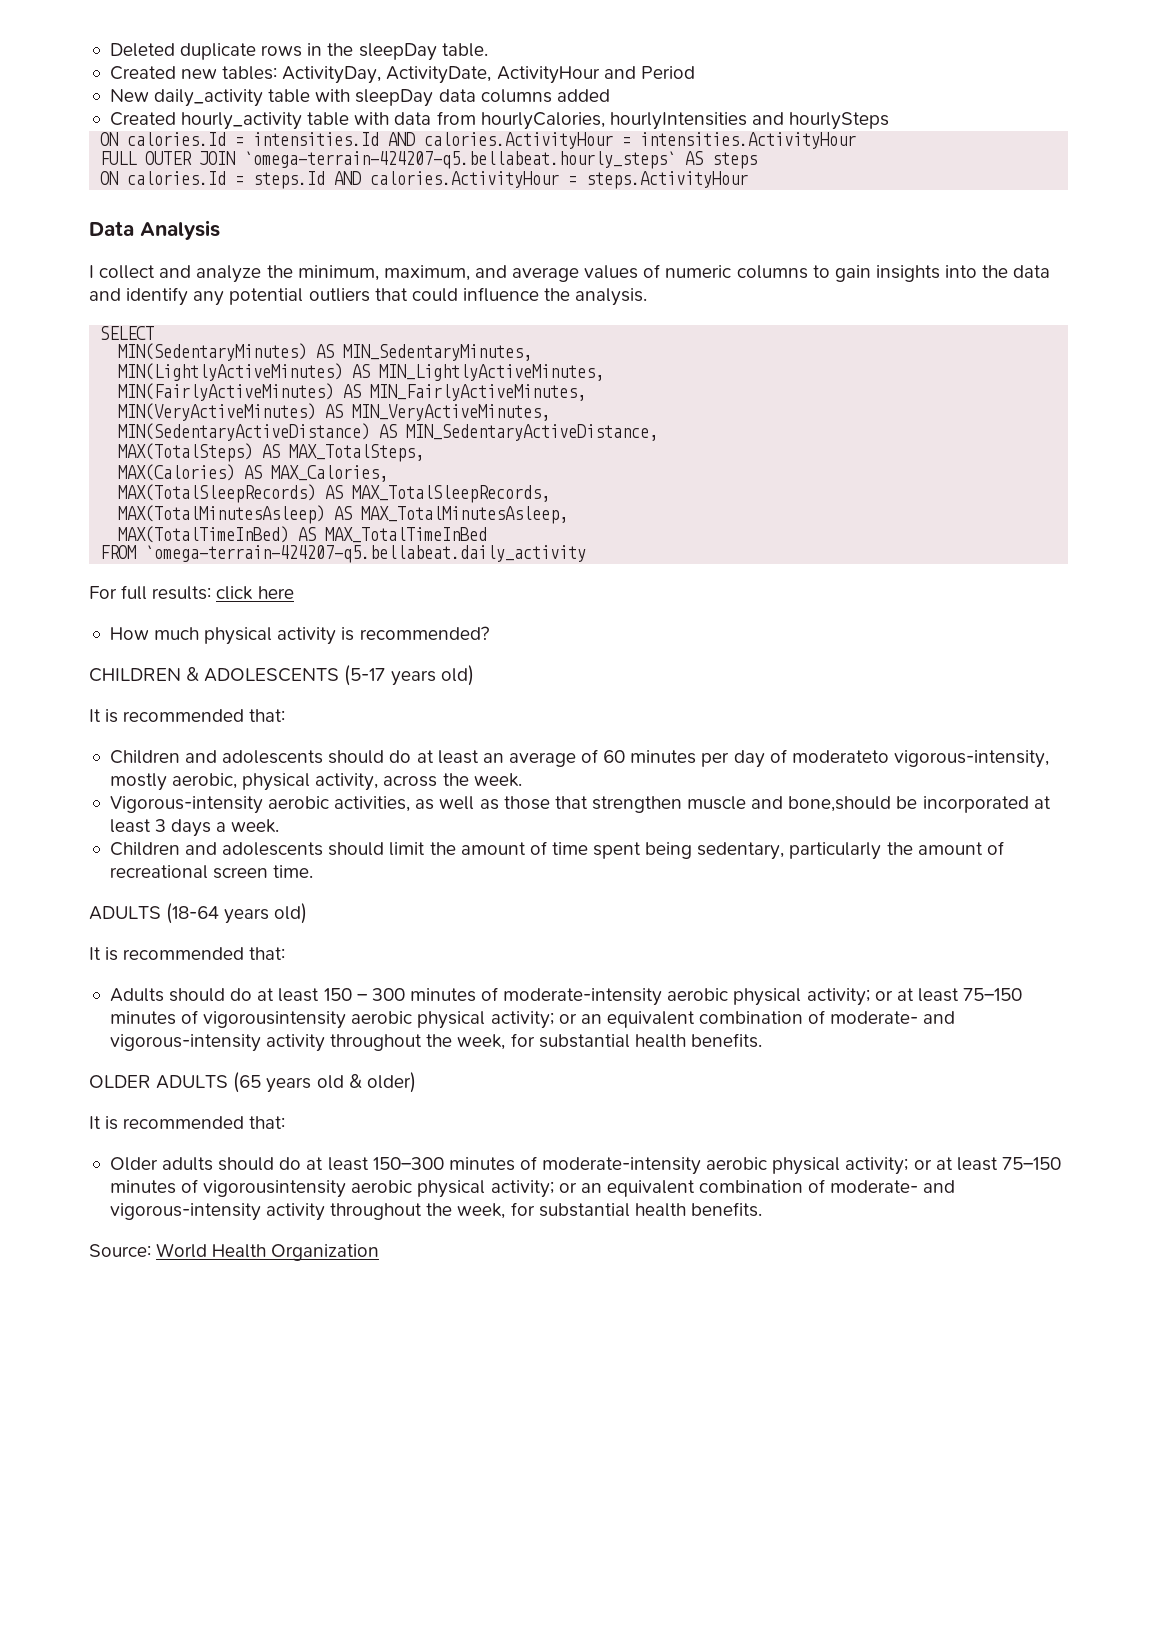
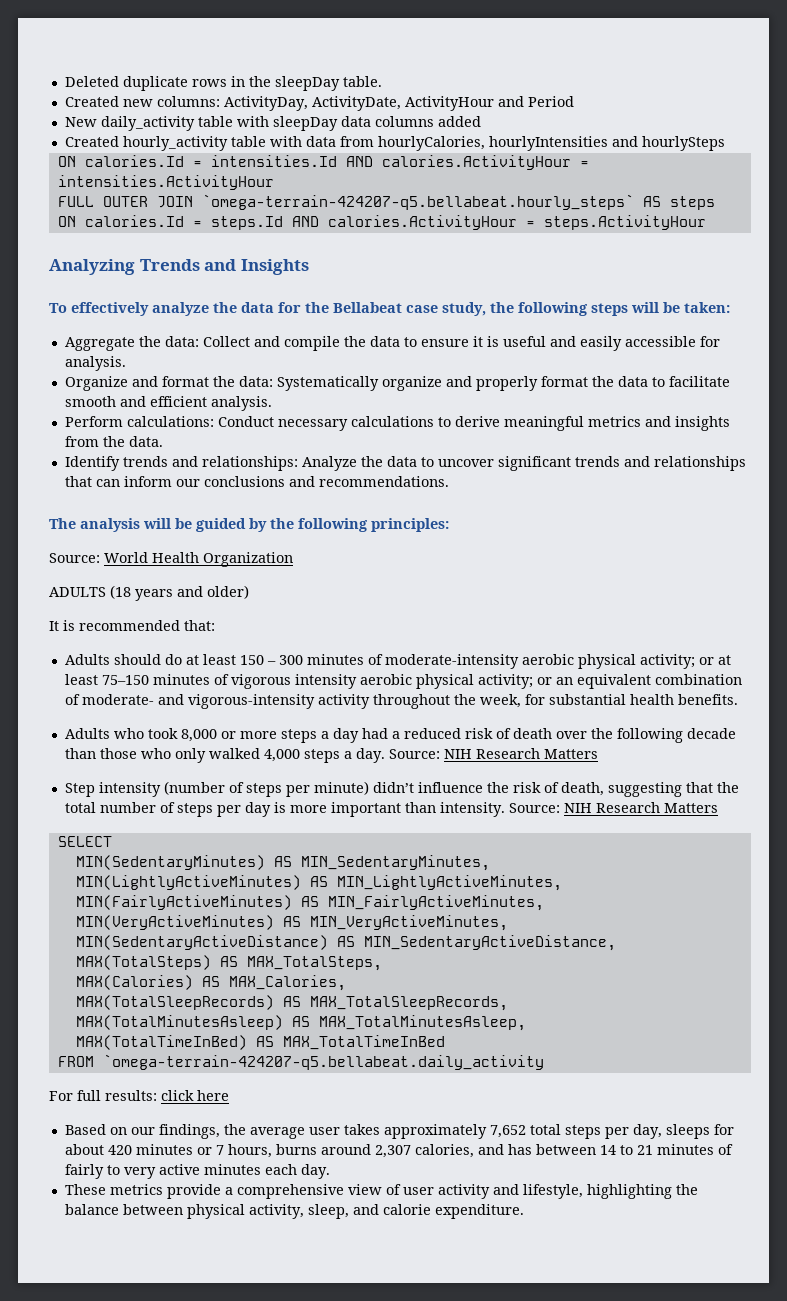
- Created new tables: ActivityDay, ActivityDate, ActivityHour and Period
+ Created new columns: ActivityDay, ActivityDate, ActivityHour and Period
- Data Analysis
- I collect and analyze the minimum, maximum, and average values of numeric columns to gain insights into the data and identify any potential outliers that could influence the analysis.
+ Analyzing Trends and Insights
+ To effectively analyze the data for the Bellabeat case study, the following steps will be taken:
+ Aggregate the data: Collect and compile the data to ensure it is useful and easily accessible for analysis.
+ Organize and format the data: Systematically organize and properly format the data to facilitate smooth and efficient analysis.
+ Perform calculations: Conduct necessary calculations to derive meaningful metrics and insights from the data.
+ Identify trends and relationships: Analyze the data to uncover significant trends and relationships that can inform our conclusions and recommendations.
+ The analysis will be guided by the following principles:
+ Source: World Health Organization
+ ADULTS (18 years and older)
+ It is recommended that:
+ Adults should do at least 150 – 300 minutes of moderate-intensity aerobic physical activity; or at least 75–150 minutes of vigorous intensity aerobic physical activity; or an equivalent combination of moderate- and vigorous-intensity activity throughout the week, for substantial health benefits.
+ Adults who took 8,000 or more steps a day had a reduced risk of death over the following decade than those who only walked 4,000 steps a day. Source: NIH Research Matters
+ Step intensity (number of steps per minute) didn’t influence the risk of death, suggesting that the total number of steps per day is more important than intensity. Source: NIH Research Matters
- How much physical activity is recommended?
- CHILDREN & ADOLESCENTS (5-17 years old)
- It is recommended that:
- Children and adolescents should do at least an average of 60 minutes per day of moderateto vigorous-intensity, mostly aerobic, physical activity, across the week.
- Vigorous-intensity aerobic activities, as well as those that strengthen muscle and bone,should be incorporated at least 3 days a week.
- Children and adolescents should limit the amount of time spent being sedentary, particularly the amount of recreational screen time.
- ADULTS (18-64 years old)
- It is recommended that:
- Adults should do at least 150 – 300 minutes of moderate-intensity aerobic physical activity; or at least 75–150 minutes of vigorousintensity aerobic physical activity; or an equivalent combination of moderate- and vigorous-intensity activity throughout the week, for substantial health benefits.
- OLDER ADULTS (65 years old & older)
- It is recommended that:
- Older adults should do at least 150–300 minutes of moderate-intensity aerobic physical activity; or at least 75–150 minutes of vigorousintensity aerobic physical activity; or an equivalent combination of moderate- and vigorous-intensity activity throughout the week, for substantial health benefits.
- Source: World Health Organization
+ Based on our findings, the average user takes approximately 7,652 total steps per day, sleeps for about 420 minutes or 7 hours, burns around 2,307 calories, and has between 14 to 21 minutes of fairly to very active minutes each day.
+ These metrics provide a comprehensive view of user activity and lifestyle, highlighting the balance between physical activity, sleep, and calorie expenditure.

